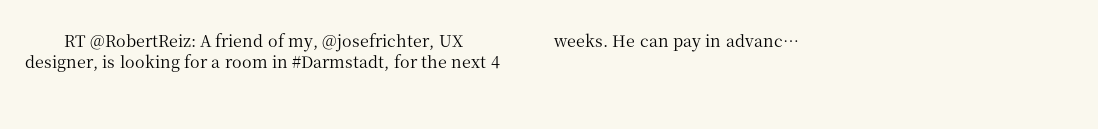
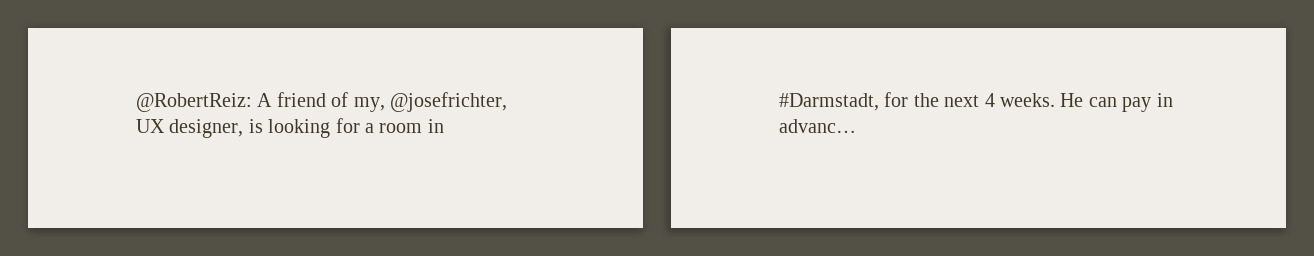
- RT @RobertReiz: A friend of my, @josefrichter, UX designer, is looking for a room in #Darmstadt, for the next 4 weeks.
+ @RobertReiz: A friend of my, @josefrichter, UX designer, is looking for a room in #Darmstadt, for the next 4 weeks.

